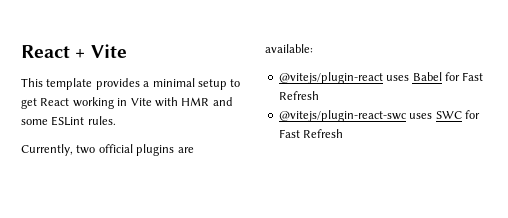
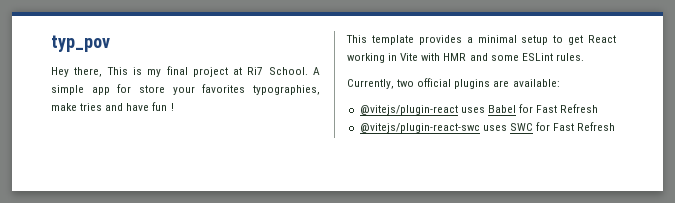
- React + Vite
+ typ_pov
+ Hey there, This is my final project at Ri7 School. A simple app for store your favorites typographies, make tries and have fun !

